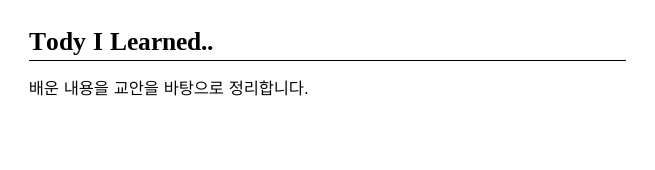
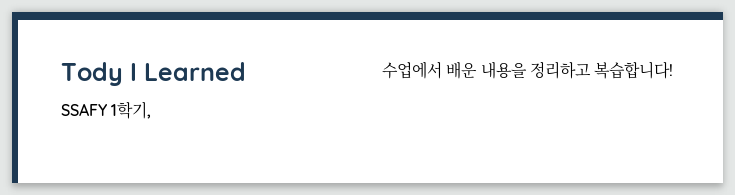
- Tody I Learned..
- 배운 내용을 교안을 바탕으로 정리합니다.
+ Tody I Learned
+ SSAFY 1학기,
+ 수업에서 배운 내용을 정리하고 복습합니다!

